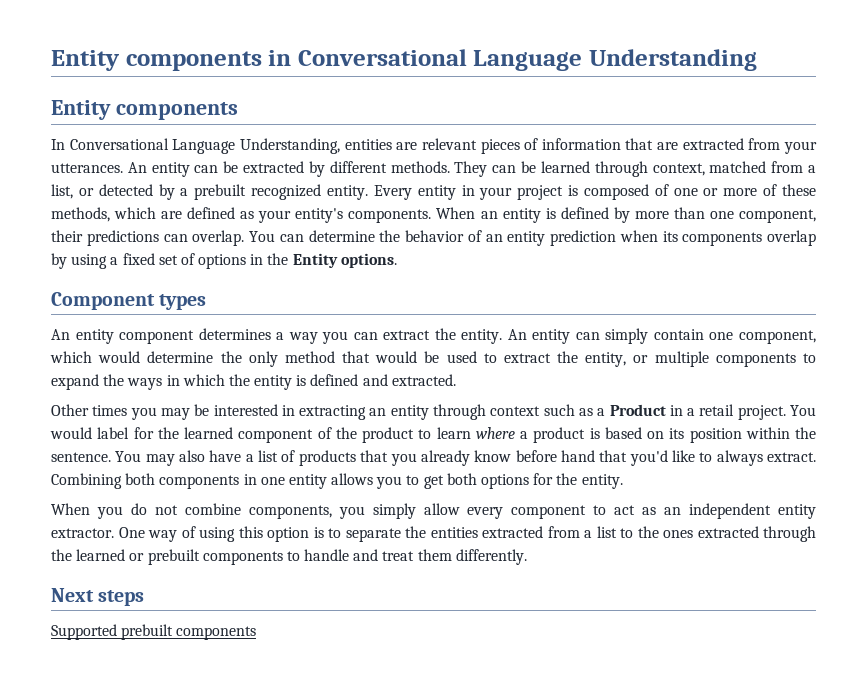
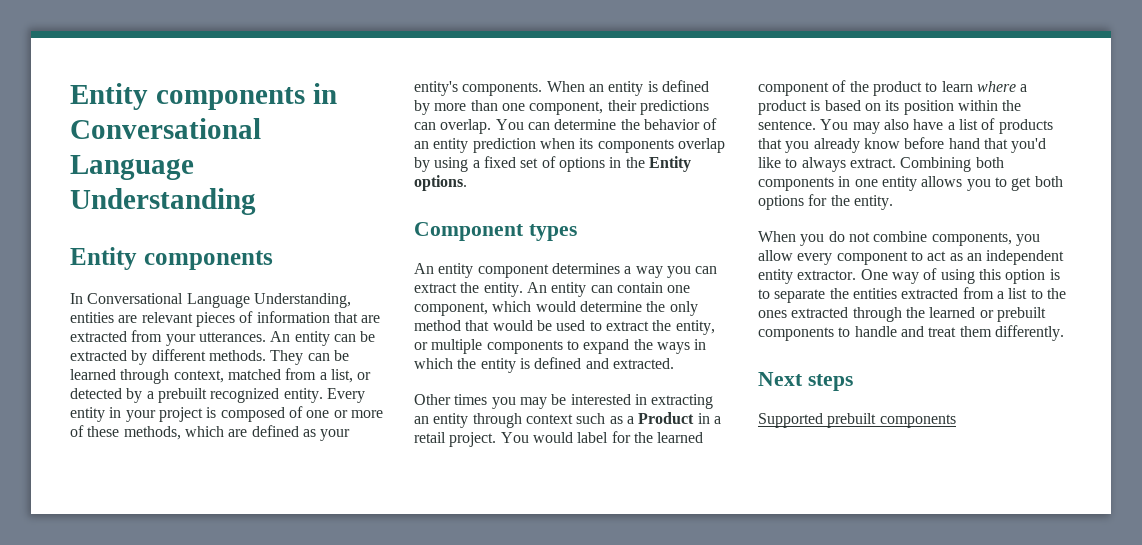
- An entity can simply contain one component, which would determine the only method that would be used to extract the entity, or multiple components to expand the ways in which the entity is defined and extracted.
+ An entity can contain one component, which would determine the only method that would be used to extract the entity, or multiple components to expand the ways in which the entity is defined and extracted.
- When you do not combine components, you simply allow every component to act as an independent entity extractor.
+ When you do not combine components, you allow every component to act as an independent entity extractor.

